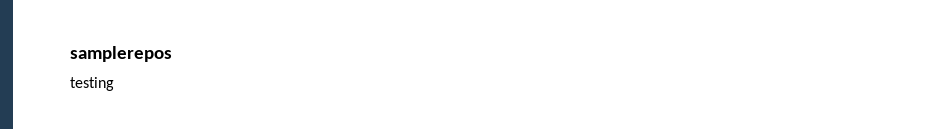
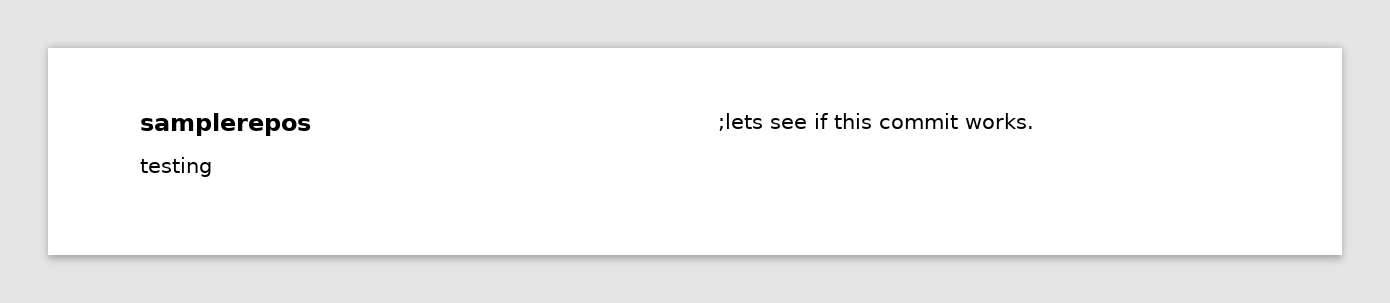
+ ;lets see if this commit works.

